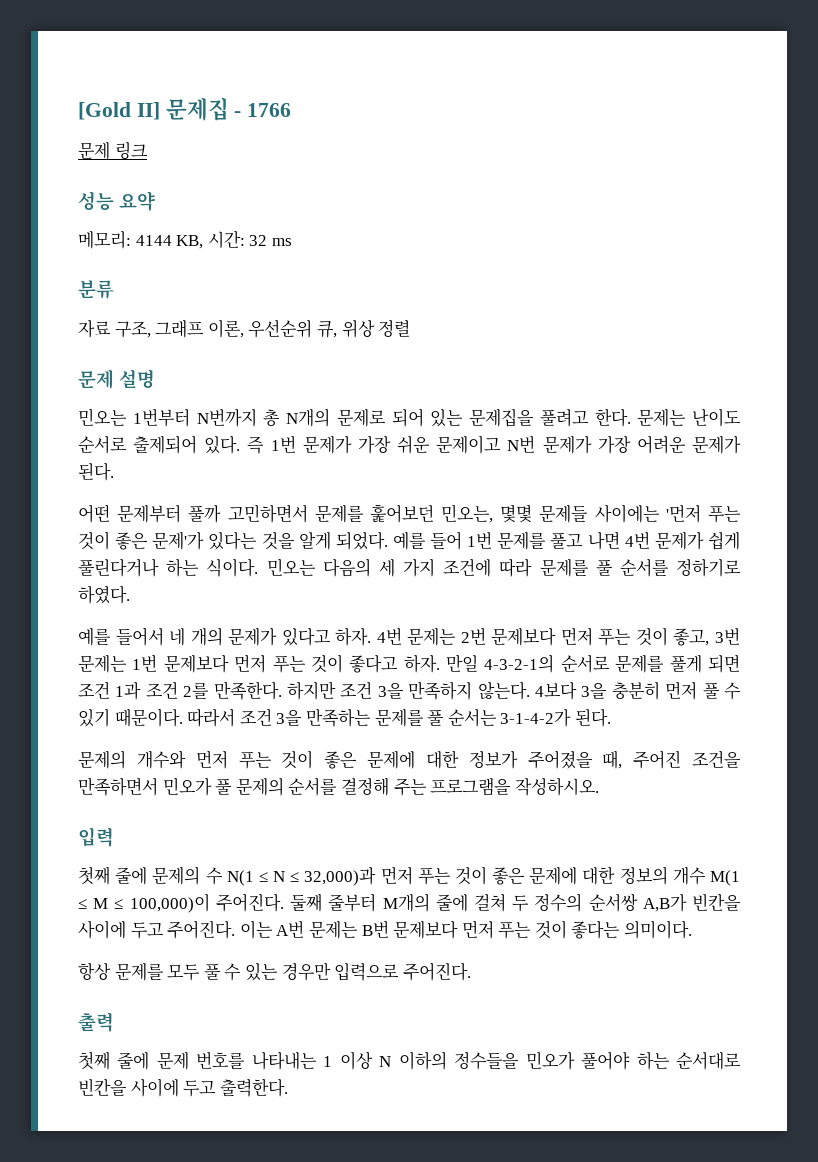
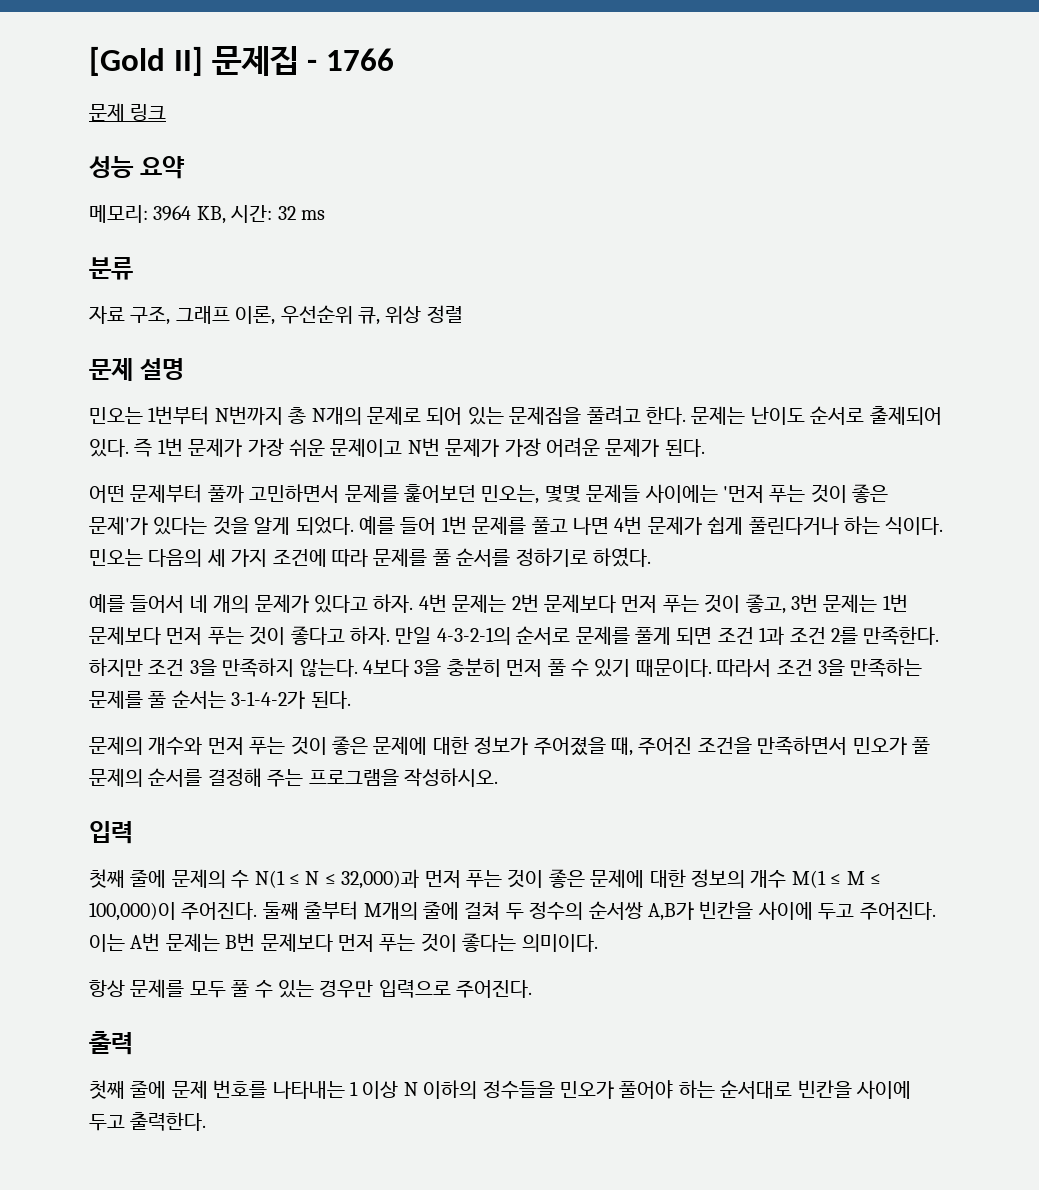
- 메모리: 4144 KB, 시간: 32 ms
+ 메모리: 3964 KB, 시간: 32 ms

